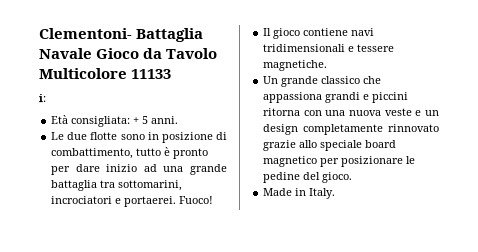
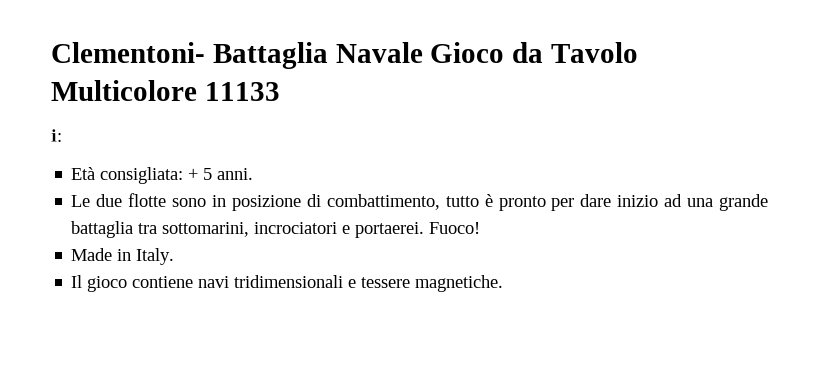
+ Made in Italy.
- Un grande classico che appassiona grandi e piccini ritorna con una nuova veste e un design completamente rinnovato grazie allo speciale board magnetico per posizionare le pedine del gioco.
- Made in Italy.

